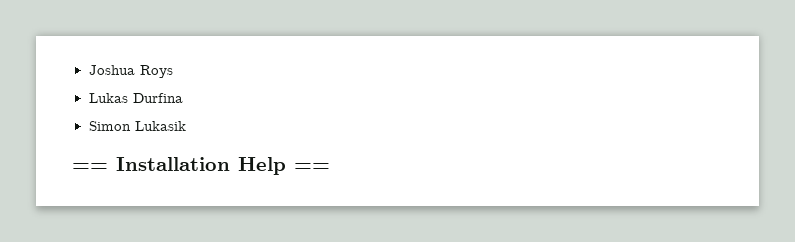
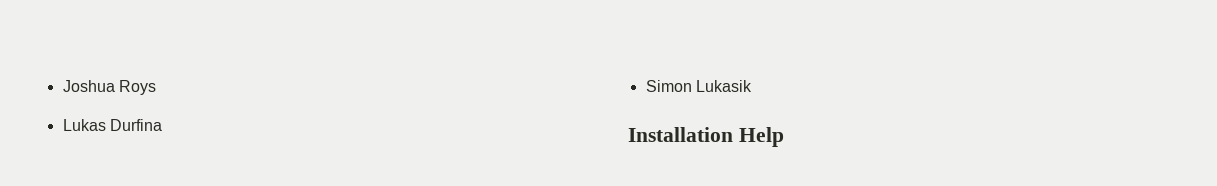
- == Installation Help ==
+ Installation Help

